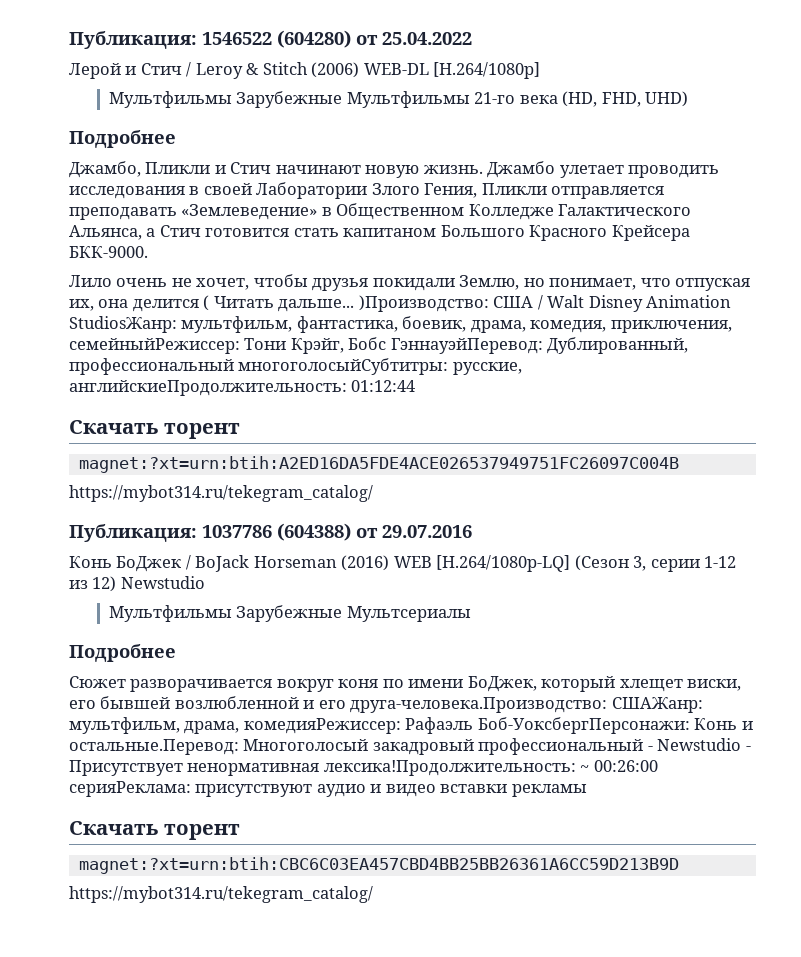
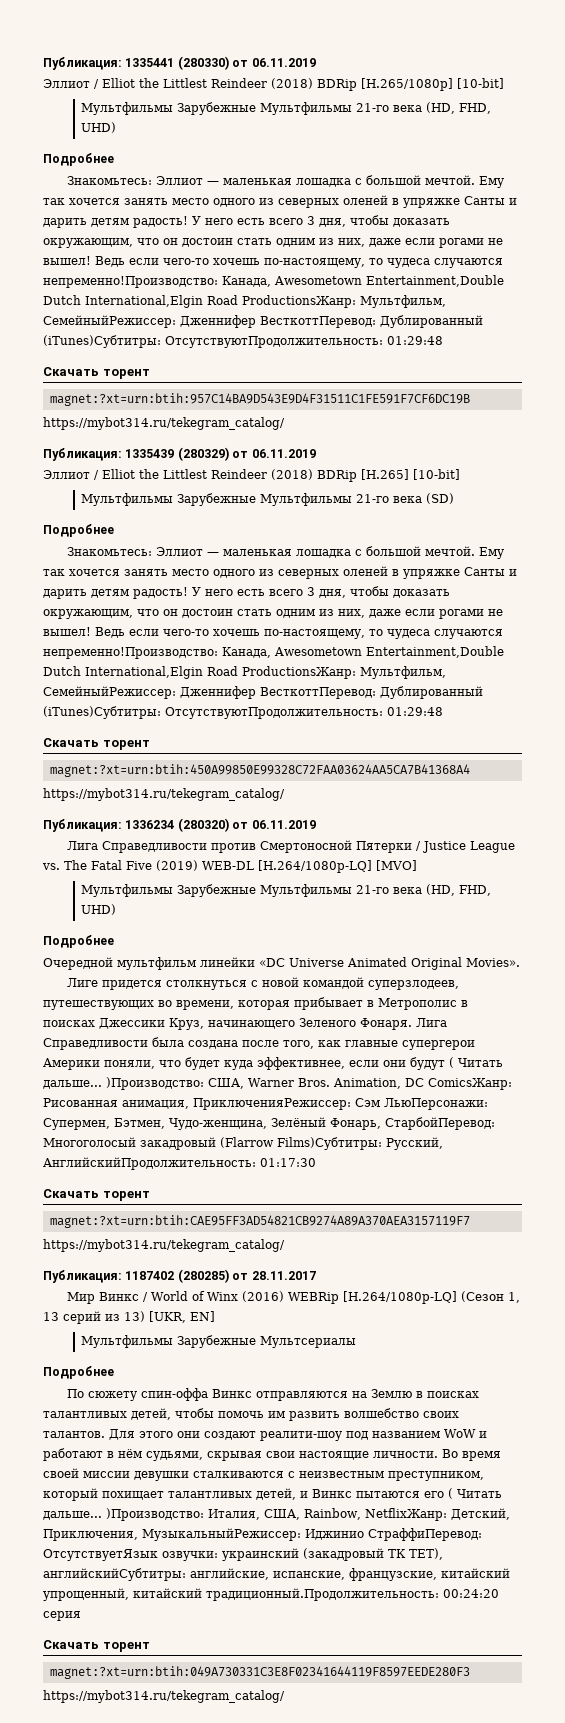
- Публикация: 1546522 (604280) от 25.04.2022
- Лерой и Стич / Leroy & Stitch (2006) WEB-DL [H.264/1080p]
+ Публикация: 1335441 (280330) от 06.11.2019
+ Эллиот / Elliot the Littlest Reindeer (2018) BDRip [H.265/1080p] [10-bit]
  Мультфильмы Зарубежные Мультфильмы 21-го века (HD, FHD, UHD)
  Подробнее
- Джамбо, Пликли и Стич начинают новую жизнь. Джамбо улетает проводить исследования в своей Лаборатории Злого Гения, Пликли отправляется преподавать «Землеведение» в Общественном Колледже Галактического Альянса, а Стич готовится стать капитаном Большого Красного Крейсера БКК-9000.
- Лило очень не хочет, чтобы друзья покидали Землю, но понимает, что отпуская их, она делится ( Читать дальше... )Производство: США / Walt Disney Animation StudiosЖанр: мультфильм, фантастика, боевик, драма, комедия, приключения, семейныйРежиссер: Тони Крэйг, Бобс ГэннауэйПеревод: Дублированный, профессиональный многоголосыйСубтитры: русские, английскиеПродолжительность: 01:12:44
+ Знакомьтесь: Эллиот — маленькая лошадка с большой мечтой. Ему так хочется занять место одного из северных оленей в упряжке Санты и дарить детям радость! У него есть всего 3 дня, чтобы доказать окружающим, что он достоин стать одним из них, даже если рогами не вышел! Ведь если чего-то хочешь по-настоящему, то чудеса случаются непременно!Производство: Канада, Awesometown Entertainment,Double Dutch International,Elgin Road ProductionsЖанр: Мультфильм, СемейныйРежиссер: Дженнифер ВесткоттПеревод: Дублированный (iTunes)Субтитры: ОтсутствуютПродолжительность: 01:29:48
  Скачать торент
- magnet:?xt=urn:btih:A2ED16DA5FDE4ACE026537949751FC26097C004B
+ magnet:?xt=urn:btih:957C14BA9D543E9D4F31511C1FE591F7CF6DC19B
  https://mybot314.ru/tekegram_catalog/
- Публикация: 1037786 (604388) от 29.07.2016
- Конь БоДжек / BoJack Horseman (2016) WEB [H.264/1080p-LQ] (Сезон 3, серии 1-12 из 12) Newstudio
+ Публикация: 1335439 (280329) от 06.11.2019
+ Эллиот / Elliot the Littlest Reindeer (2018) BDRip [H.265] [10-bit]
+ Мультфильмы Зарубежные Мультфильмы 21-го века (SD)
+ Подробнее
+ Знакомьтесь: Эллиот — маленькая лошадка с большой мечтой. Ему так хочется занять место одного из северных оленей в упряжке Санты и дарить детям радость! У него есть всего 3 дня, чтобы доказать окружающим, что он достоин стать одним из них, даже если рогами не вышел! Ведь если чего-то хочешь по-настоящему, то чудеса случаются непременно!Производство: Канада, Awesometown Entertainment,Double Dutch International,Elgin Road ProductionsЖанр: Мультфильм, СемейныйРежиссер: Дженнифер ВесткоттПеревод: Дублированный (iTunes)Субтитры: ОтсутствуютПродолжительность: 01:29:48
+ Скачать торент
+ magnet:?xt=urn:btih:450A99850E99328C72FAA03624AA5CA7B41368A4
+ https://mybot314.ru/tekegram_catalog/
+ Публикация: 1336234 (280320) от 06.11.2019
+ Лига Справедливости против Смертоносной Пятерки / Justice League vs. The Fatal Five (2019) WEB-DL [H.264/1080p-LQ] [MVO]
+ Мультфильмы Зарубежные Мультфильмы 21-го века (HD, FHD, UHD)
+ Подробнее
+ Очередной мультфильм линейки «DC Universe Animated Original Movies».
+ Лиге придется столкнуться с новой командой суперзлодеев, путешествующих во времени, которая прибывает в Метрополис в поисках Джессики Круз, начинающего Зеленого Фонаря. Лига Справедливости была создана после того, как главные супергерои Америки поняли, что будет куда эффективнее, если они будут ( Читать дальше... )Производство: США, Warner Bros. Animation, DC ComicsЖанр: Рисованная анимация, ПриключенияРежиссер: Сэм ЛьюПерсонажи: Супермен, Бэтмен, Чудо-женщина, Зелёный Фонарь, СтарбойПеревод: Многоголосый закадровый (Flarrow Films)Субтитры: Русский, АнглийскийПродолжительность: 01:17:30
+ Скачать торент
+ magnet:?xt=urn:btih:CAE95FF3AD54821CB9274A89A370AEA3157119F7
+ https://mybot314.ru/tekegram_catalog/
+ Публикация: 1187402 (280285) от 28.11.2017
+ Мир Винкс / World of Winx (2016) WEBRip [H.264/1080p-LQ] (Сезон 1, 13 серий из 13) [UKR, EN]
  Мультфильмы Зарубежные Мультсериалы
  Подробнее
- Сюжет разворачивается вокруг коня по имени БоДжек, который хлещет виски, его бывшей возлюбленной и его друга-человека.Производство: СШАЖанр: мультфильм, драма, комедияРежиссер: Рафаэль Боб-УоксбергПерсонажи: Конь и остальные.Перевод: Многоголосый закадровый профессиональный - Newstudio - Присутствует ненормативная лексика!Продолжительность: ~ 00:26:00 серияРеклама: присутствуют аудио и видео вставки рекламы
+ По сюжету спин-оффа Винкс отправляются на Землю в поисках талантливых детей, чтобы помочь им развить волшебство своих талантов. Для этого они создают реалити-шоу под названием WoW и работают в нём судьями, скрывая свои настоящие личности. Во время своей миссии девушки сталкиваются с неизвестным преступником, который похищает талантливых детей, и Винкс пытаются его ( Читать дальше... )Производство: Италия, США, Rainbow, NetflixЖанр: Детский, Приключения, МузыкальныйРежиссер: Иджинио СтраффиПеревод: ОтсутствуетЯзык озвучки: украинский (закадровый ТК ТЕТ), английскийСубтитры: английские, испанские, французские, китайский упрощенный, китайский традиционный.Продолжительность: 00:24:20 серия
  Скачать торент
- magnet:?xt=urn:btih:CBC6C03EA457CBD4BB25BB26361A6CC59D213B9D
+ magnet:?xt=urn:btih:049A730331C3E8F02341644119F8597EEDE280F3

